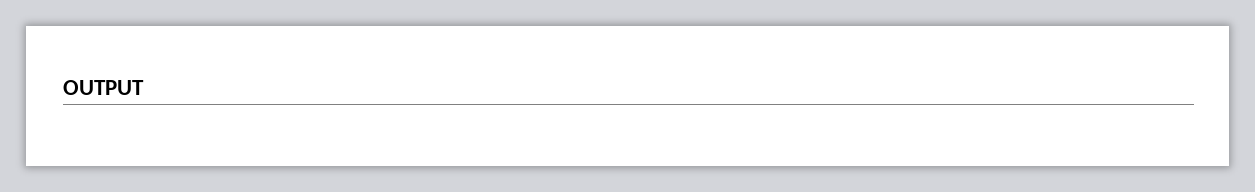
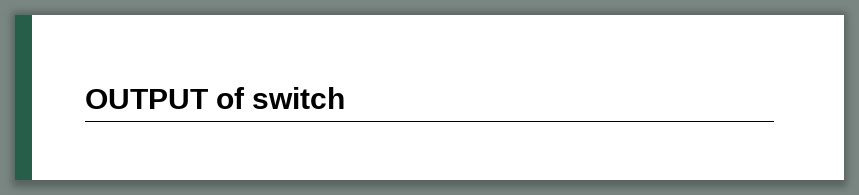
- OUTPUT
+ OUTPUT of switch

